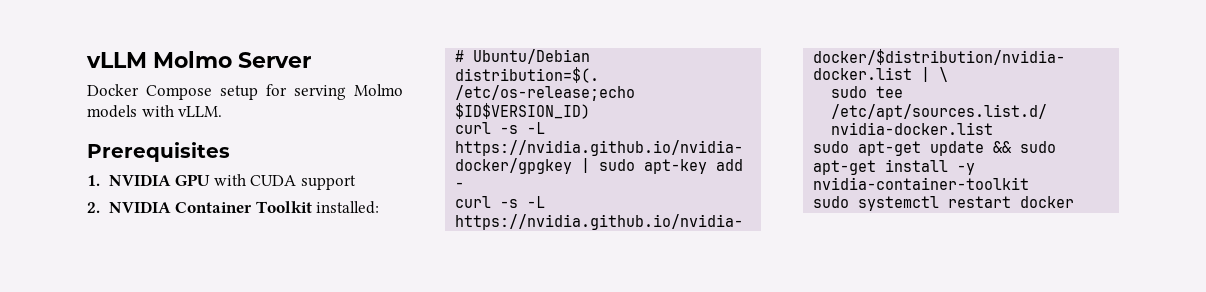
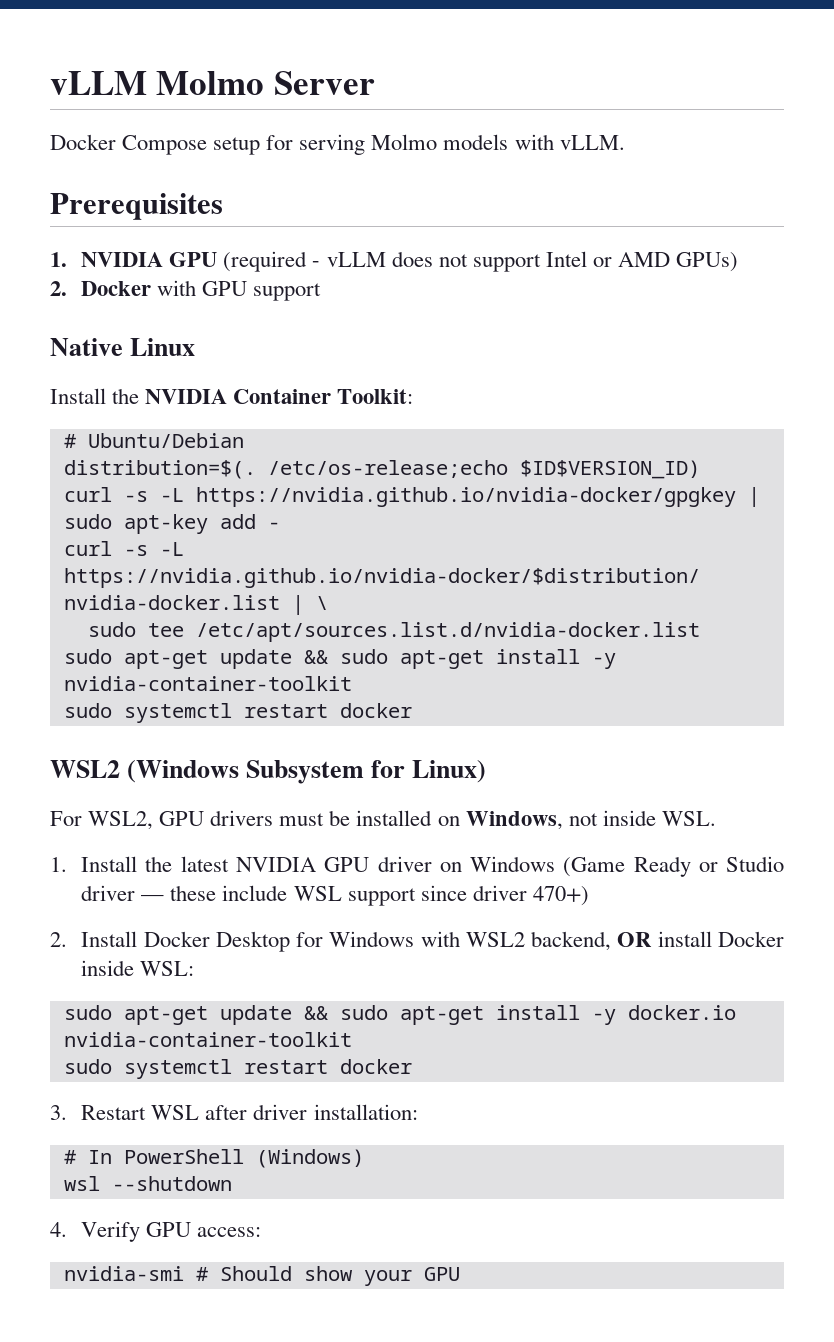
- 1. NVIDIA GPU with CUDA support
- 2. NVIDIA Container Toolkit installed:
+ 1. NVIDIA GPU (required - vLLM does not support Intel or AMD GPUs)
+ 2. Docker with GPU support
+ Native Linux
+ Install the NVIDIA Container Toolkit:
+ WSL2 (Windows Subsystem for Linux)
+ For WSL2, GPU drivers must be installed on Windows, not inside WSL.
+ 1. Install the latest NVIDIA GPU driver on Windows (Game Ready or Studio driver — these include WSL support since driver 470+)
+ 2. Install Docker Desktop for Windows with WSL2 backend, OR install Docker inside WSL:
+ sudo apt-get update && sudo apt-get install -y docker.io nvidia-container-toolkit
+ sudo systemctl restart docker
+ 3. Restart WSL after driver installation:
+ # In PowerShell (Windows)
+ wsl --shutdown
+ 4. Verify GPU access:
+ nvidia-smi # Should show your GPU

